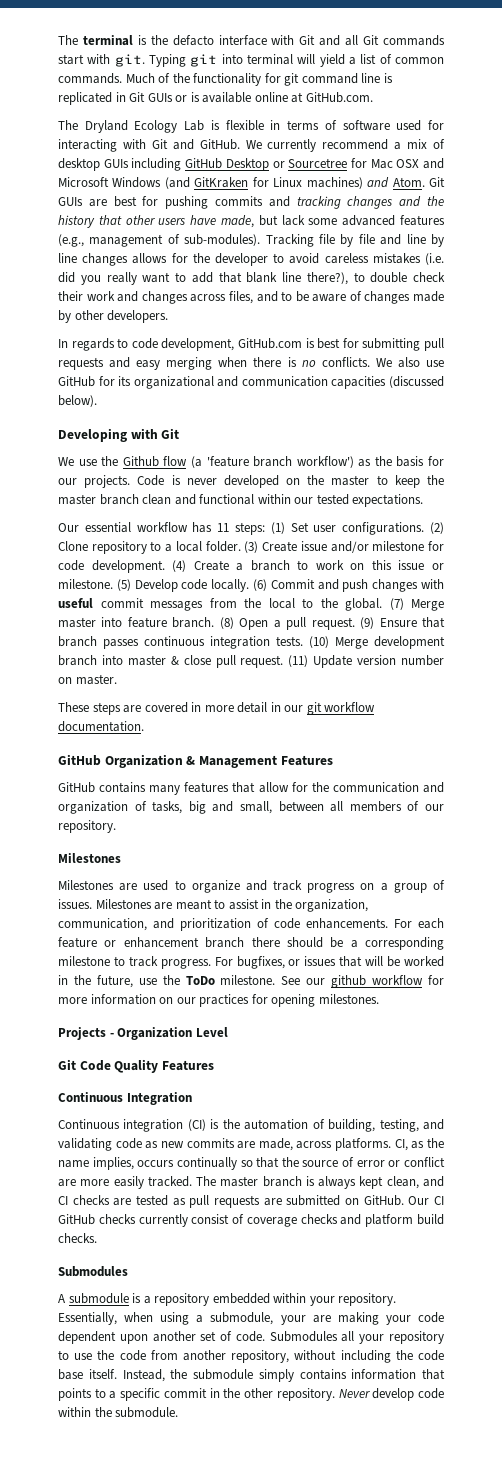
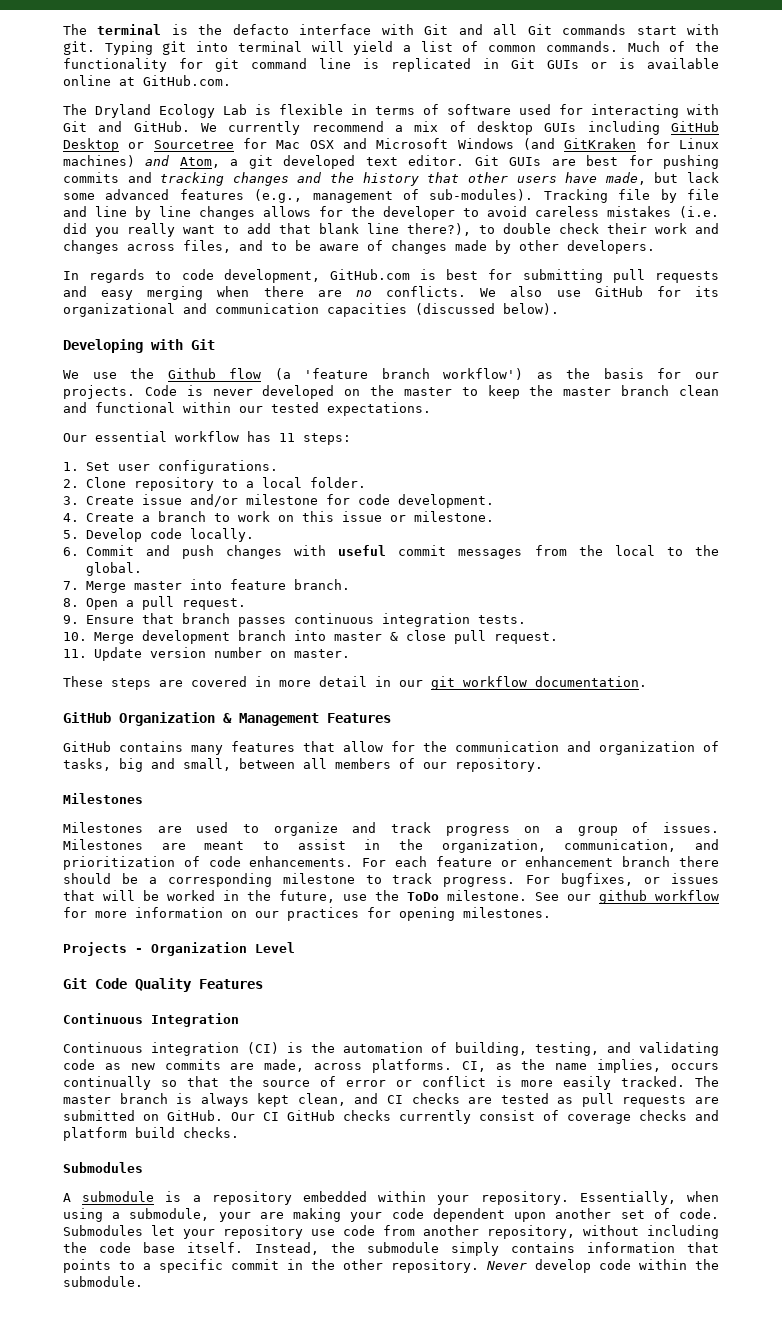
- We currently recommend a mix of desktop GUIs including GitHub Desktop or Sourcetree for Mac OSX and Microsoft Windows (and GitKraken for Linux machines) and Atom.
+ We currently recommend a mix of desktop GUIs including GitHub Desktop or Sourcetree for Mac OSX and Microsoft Windows (and GitKraken for Linux machines) and Atom, a git developed text editor.
- In regards to code development, GitHub.com is best for submitting pull requests and easy merging when there is no conflicts.
+ In regards to code development, GitHub.com is best for submitting pull requests and easy merging when there are no conflicts.
- Our essential workflow has 11 steps: (1) Set user configurations. (2) Clone repository to a local folder. (3) Create issue and/or milestone for code development. (4) Create a branch to work on this issue or milestone. (5) Develop code locally. (6) Commit and push changes with useful commit messages from the local to the global. (7) Merge master into feature branch. (8) Open a pull request. (9) Ensure that branch passes continuous integration tests. (10) Merge development branch into master & close pull request. (11) Update version number on master.
+ Our essential workflow has 11 steps:
+ 1. Set user configurations.
+ 2. Clone repository to a local folder.
+ 3. Create issue and/or milestone for code development.
+ 4. Create a branch to work on this issue or milestone.
+ 5. Develop code locally.
+ 6. Commit and push changes with useful commit messages from the local to the global.
+ 7. Merge master into feature branch.
+ 8. Open a pull request.
+ 9. Ensure that branch passes continuous integration tests.
+ 10. Merge development branch into master & close pull request.
+ 11. Update version number on master.
- CI, as the name implies, occurs continually so that the source of error or conflict are more easily tracked.
+ CI, as the name implies, occurs continually so that the source of error or conflict is more easily tracked.
- Submodules all your repository to use the code from another repository, without including the code base itself.
+ Submodules let your repository use code from another repository, without including the code base itself.

